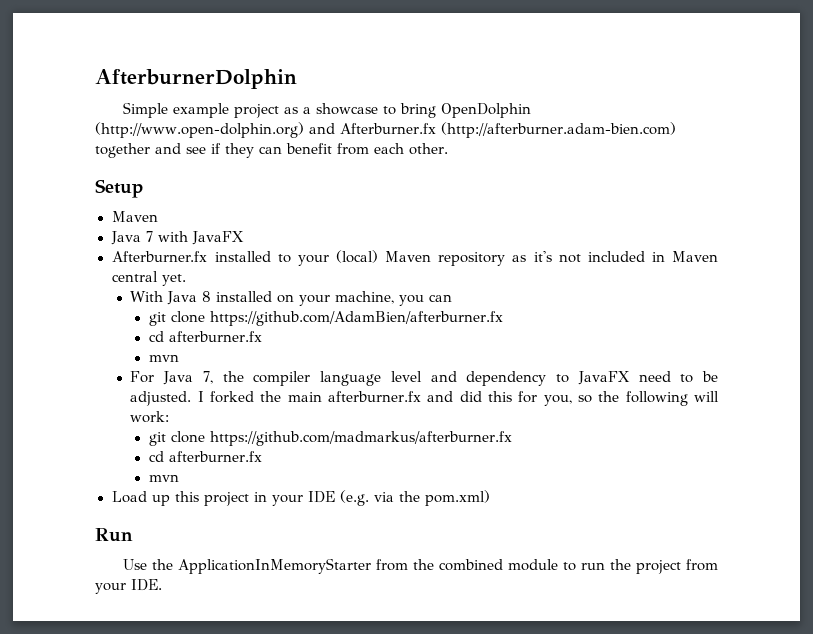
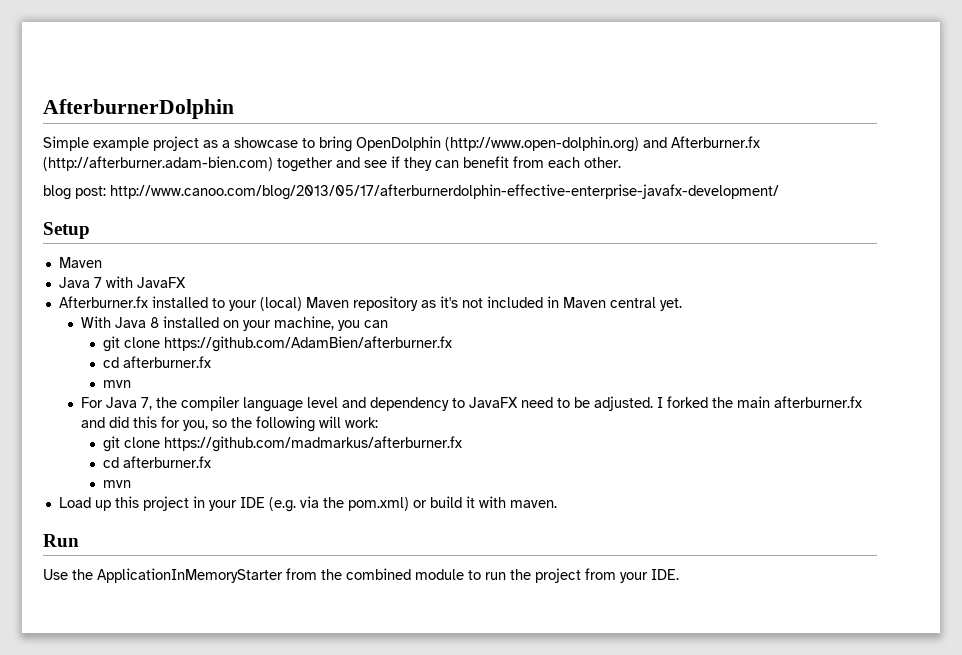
+ blog post: http://www.canoo.com/blog/2013/05/17/afterburnerdolphin-effective-enterprise-javafx-development/
- Load up this project in your IDE (e.g. via the pom.xml)
+ Load up this project in your IDE (e.g. via the pom.xml) or build it with maven.

